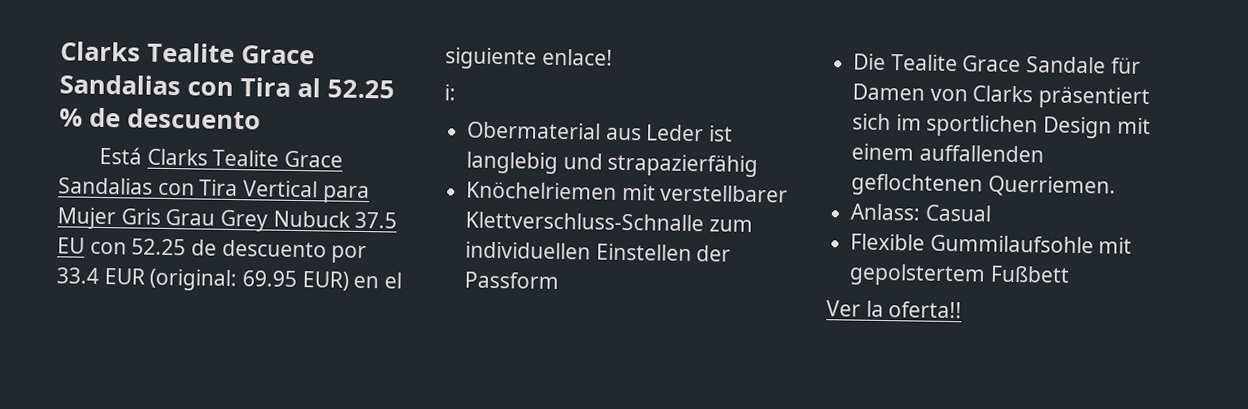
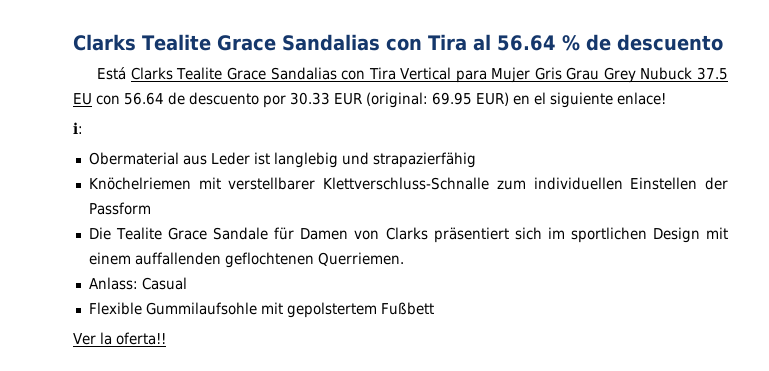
- Clarks Tealite Grace Sandalias con Tira al 52.25 % de descuento
+ Clarks Tealite Grace Sandalias con Tira al 56.64 % de descuento
- Está Clarks Tealite Grace Sandalias con Tira Vertical para Mujer Gris Grau Grey Nubuck 37.5 EU con 52.25 de descuento por 33.4 EUR (original: 69.95 EUR) en el siguiente enlace!
+ Está Clarks Tealite Grace Sandalias con Tira Vertical para Mujer Gris Grau Grey Nubuck 37.5 EU con 56.64 de descuento por 30.33 EUR (original: 69.95 EUR) en el siguiente enlace!

